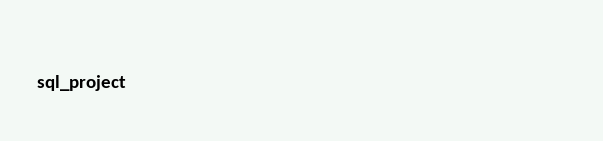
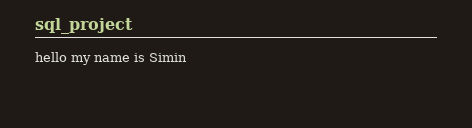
+ hello my name is Simin

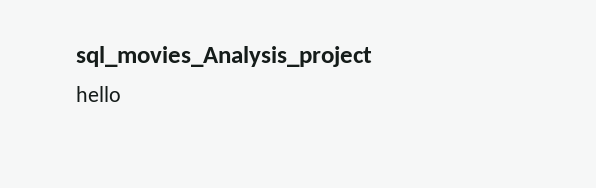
- sql_project
+ sql_movies_Analysis_project
- hello my name is Simin
+ hello

